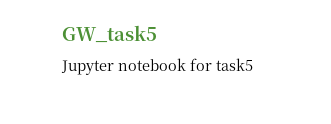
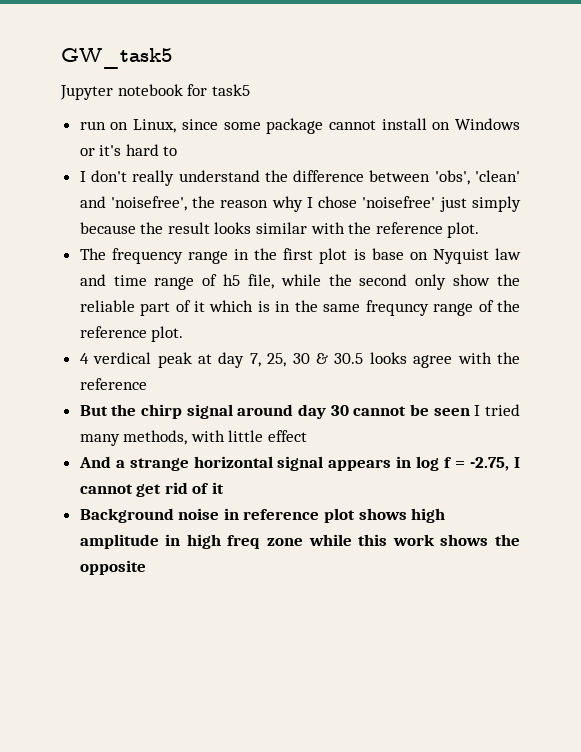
+ run on Linux, since some package cannot install on Windows or it's hard to
+ I don't really understand the difference between 'obs', 'clean' and 'noisefree', the reason why I chose 'noisefree' just simply because the result looks similar with the reference plot.
+ The frequency range in the first plot is base on Nyquist law and time range of h5 file, while the second only show the reliable part of it which is in the same frequncy range of the reference plot.
+ 4 verdical peak at day 7, 25, 30 & 30.5 looks agree with the reference
+ But the chirp signal around day 30 cannot be seen I tried many methods, with little effect
+ And a strange horizontal signal appears in log f = -2.75, I cannot get rid of it
+ Background noise in reference plot shows high amplitude in high freq zone while this work shows the opposite

